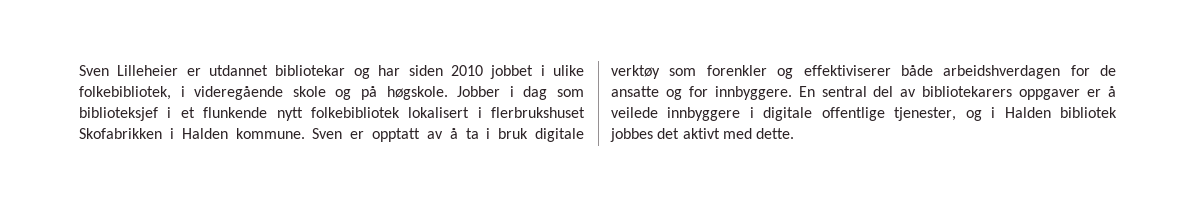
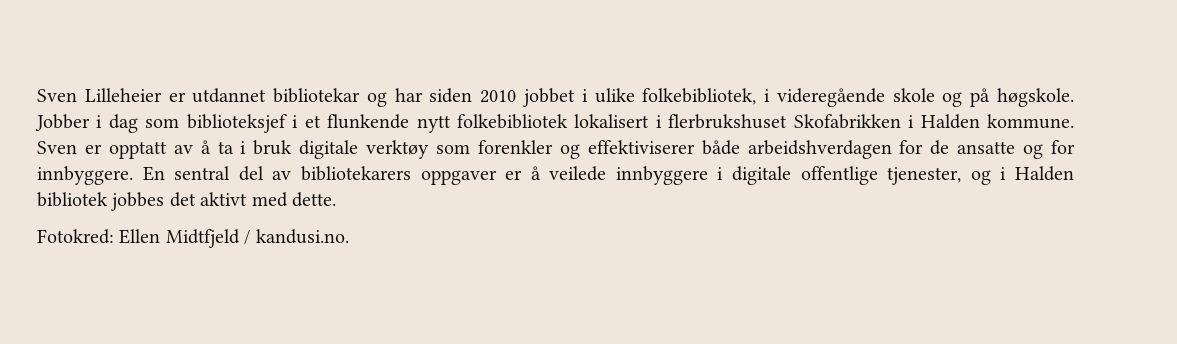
+ Fotokred: Ellen Midtfjeld / kandusi.no.

